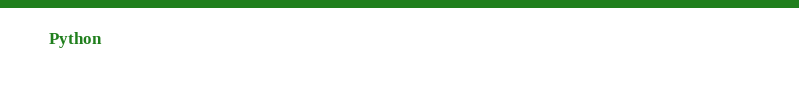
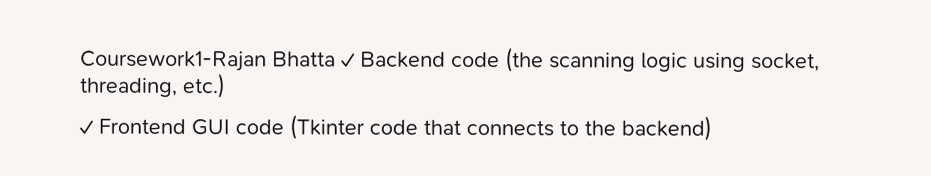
- Python
+ Coursework1-Rajan Bhatta ✓ Backend code (the scanning logic using socket, threading, etc.)
+ ✓ Frontend GUI code (Tkinter code that connects to the backend)

